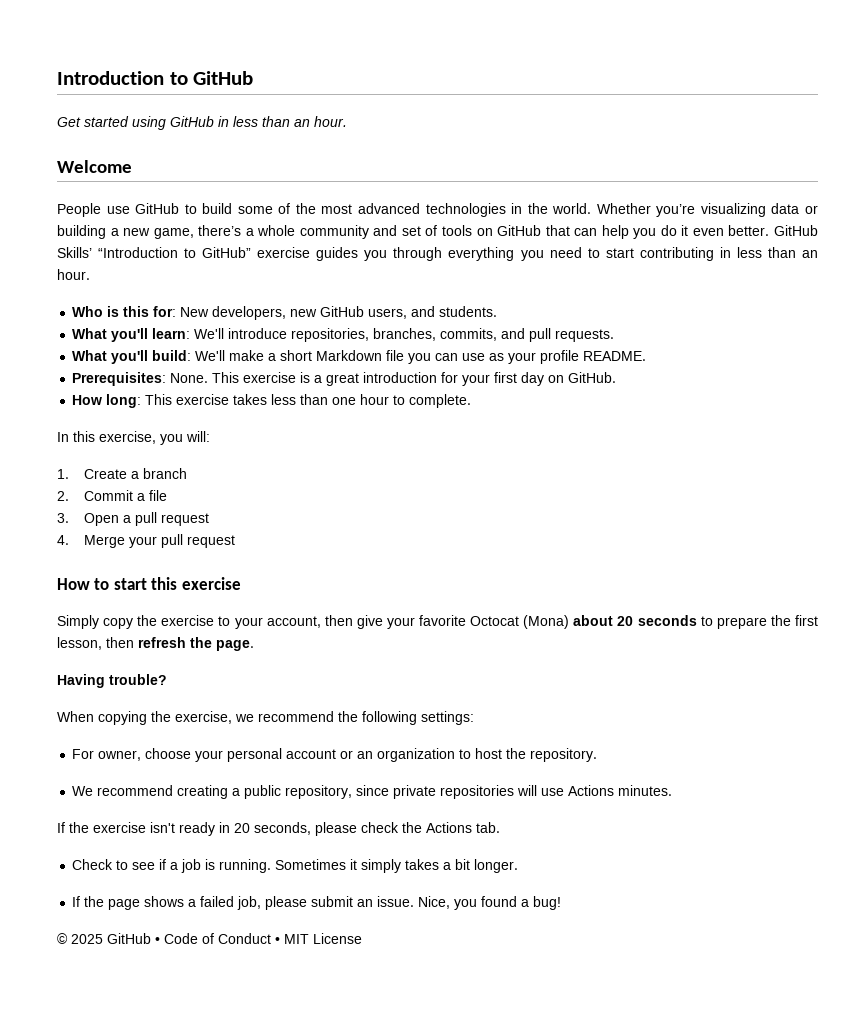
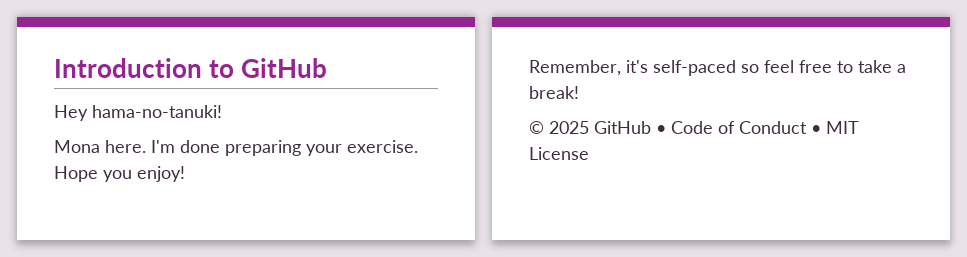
- Get started using GitHub in less than an hour.
- Welcome
- People use GitHub to build some of the most advanced technologies in the world. Whether you’re visualizing data or building a new game, there’s a whole community and set of tools on GitHub that can help you do it even better. GitHub Skills’ “Introduction to GitHub” exercise guides you through everything you need to start contributing in less than an hour.
- Who is this for: New developers, new GitHub users, and students.
- What you'll learn: We'll introduce repositories, branches, commits, and pull requests.
- What you'll build: We'll make a short Markdown file you can use as your profile README.
- Prerequisites: None. This exercise is a great introduction for your first day on GitHub.
- How long: This exercise takes less than one hour to complete.
- In this exercise, you will:
- 1. Create a branch
- 2. Commit a file
- 3. Open a pull request
- 4. Merge your pull request
- How to start this exercise
- Simply copy the exercise to your account, then give your favorite Octocat (Mona) about 20 seconds to prepare the first lesson, then refresh the page.
- Having trouble?
- When copying the exercise, we recommend the following settings:
- For owner, choose your personal account or an organization to host the repository.
- We recommend creating a public repository, since private repositories will use Actions minutes.
- If the exercise isn't ready in 20 seconds, please check the Actions tab.
- Check to see if a job is running. Sometimes it simply takes a bit longer.
- If the page shows a failed job, please submit an issue. Nice, you found a bug!
+ Hey hama-no-tanuki!
+ Mona here. I'm done preparing your exercise. Hope you enjoy!
+ Remember, it's self-paced so feel free to take a break!

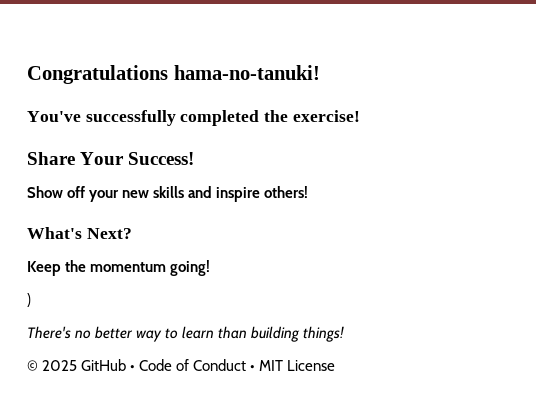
- Introduction to GitHub
- Hey hama-no-tanuki!
- Mona here. I'm done preparing your exercise. Hope you enjoy!
- Remember, it's self-paced so feel free to take a break!
+ Congratulations hama-no-tanuki!
+ You've successfully completed the exercise!
+ Share Your Success!
+ Show off your new skills and inspire others!
+ What's Next?
+ Keep the momentum going!
+ )
+ There's no better way to learn than building things!

